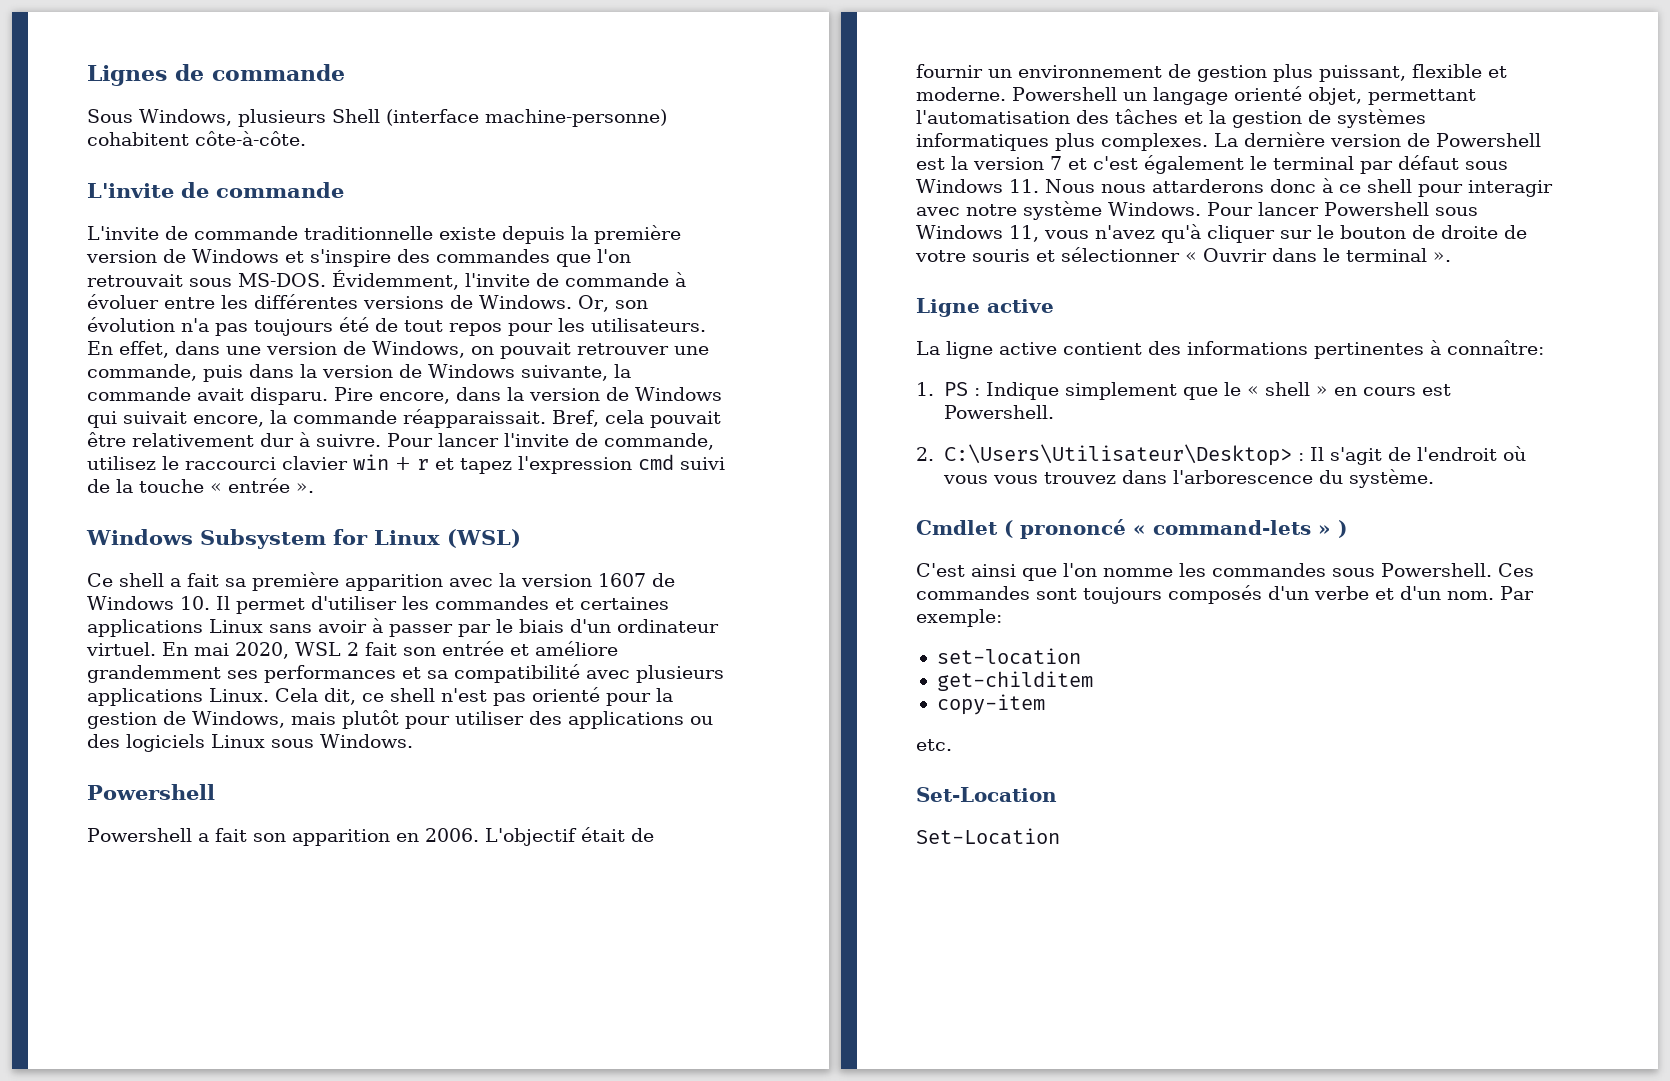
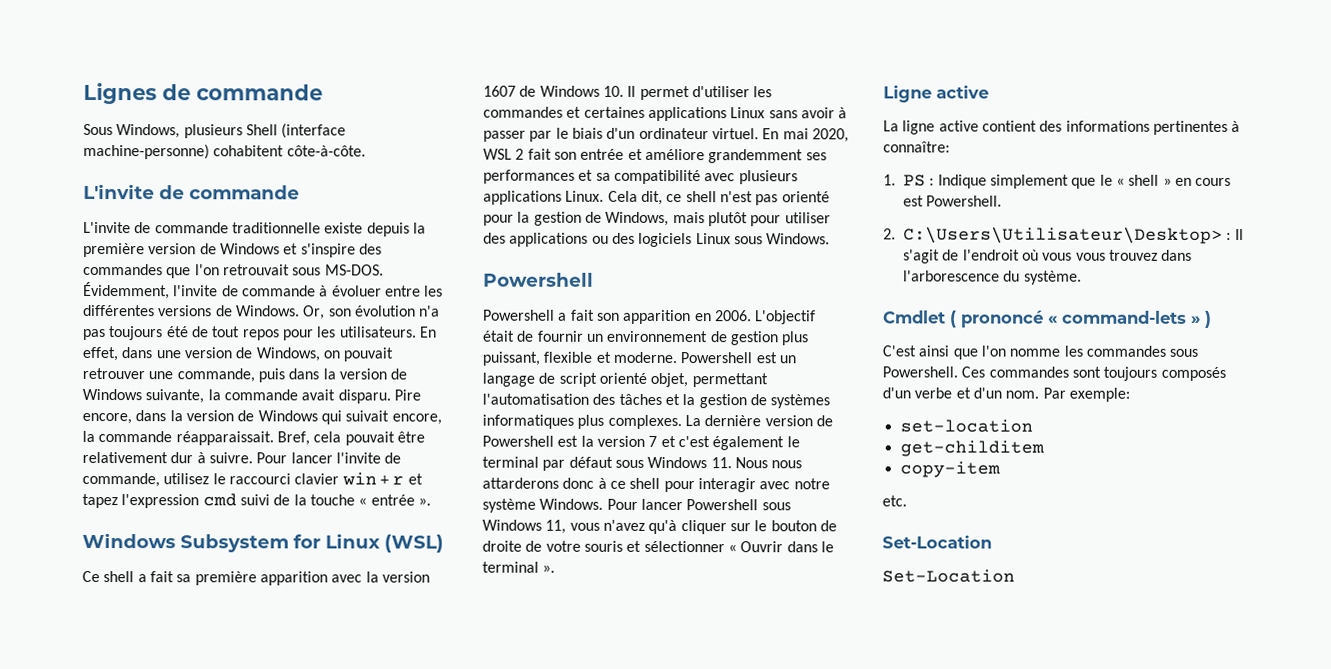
- Powershell un langage orienté objet, permettant l'automatisation des tâches et la gestion de systèmes informatiques plus complexes.
+ Powershell est un langage de script orienté objet, permettant l'automatisation des tâches et la gestion de systèmes informatiques plus complexes.

